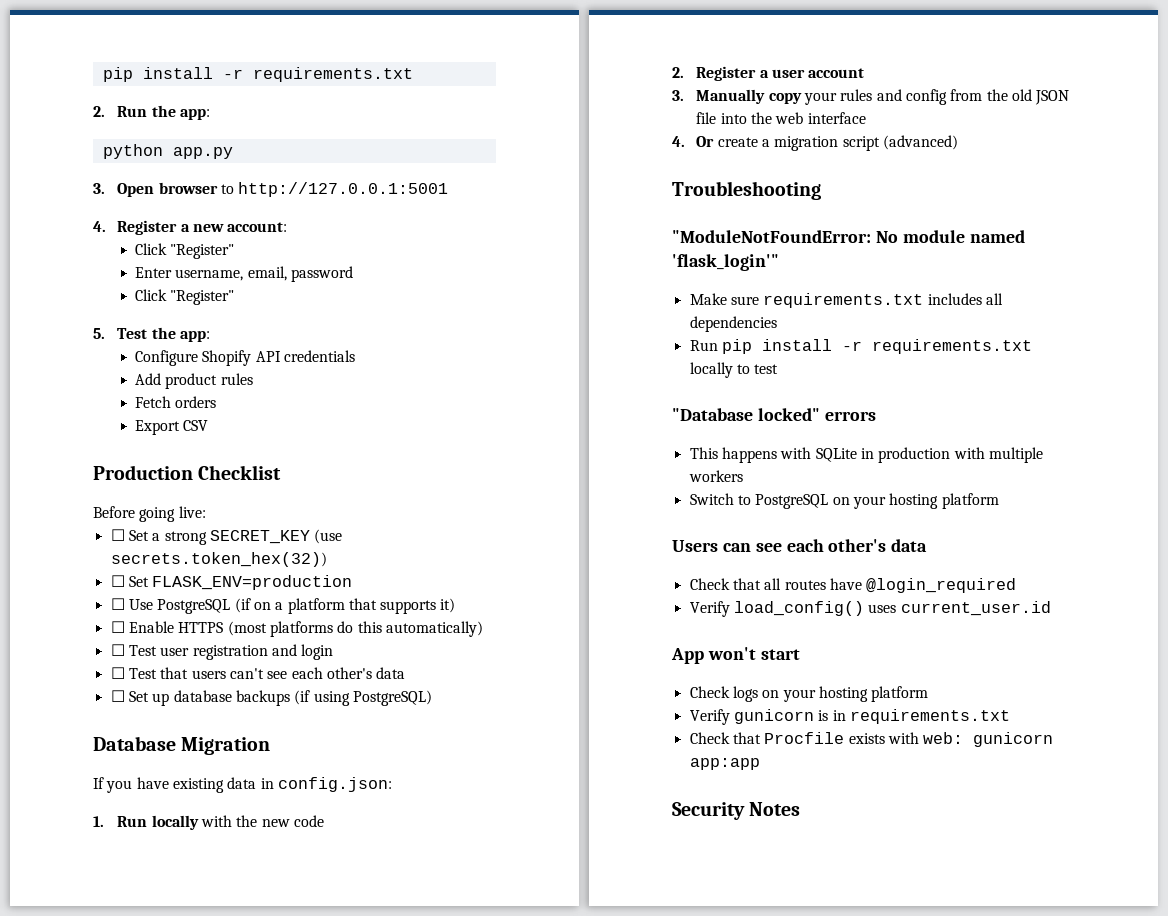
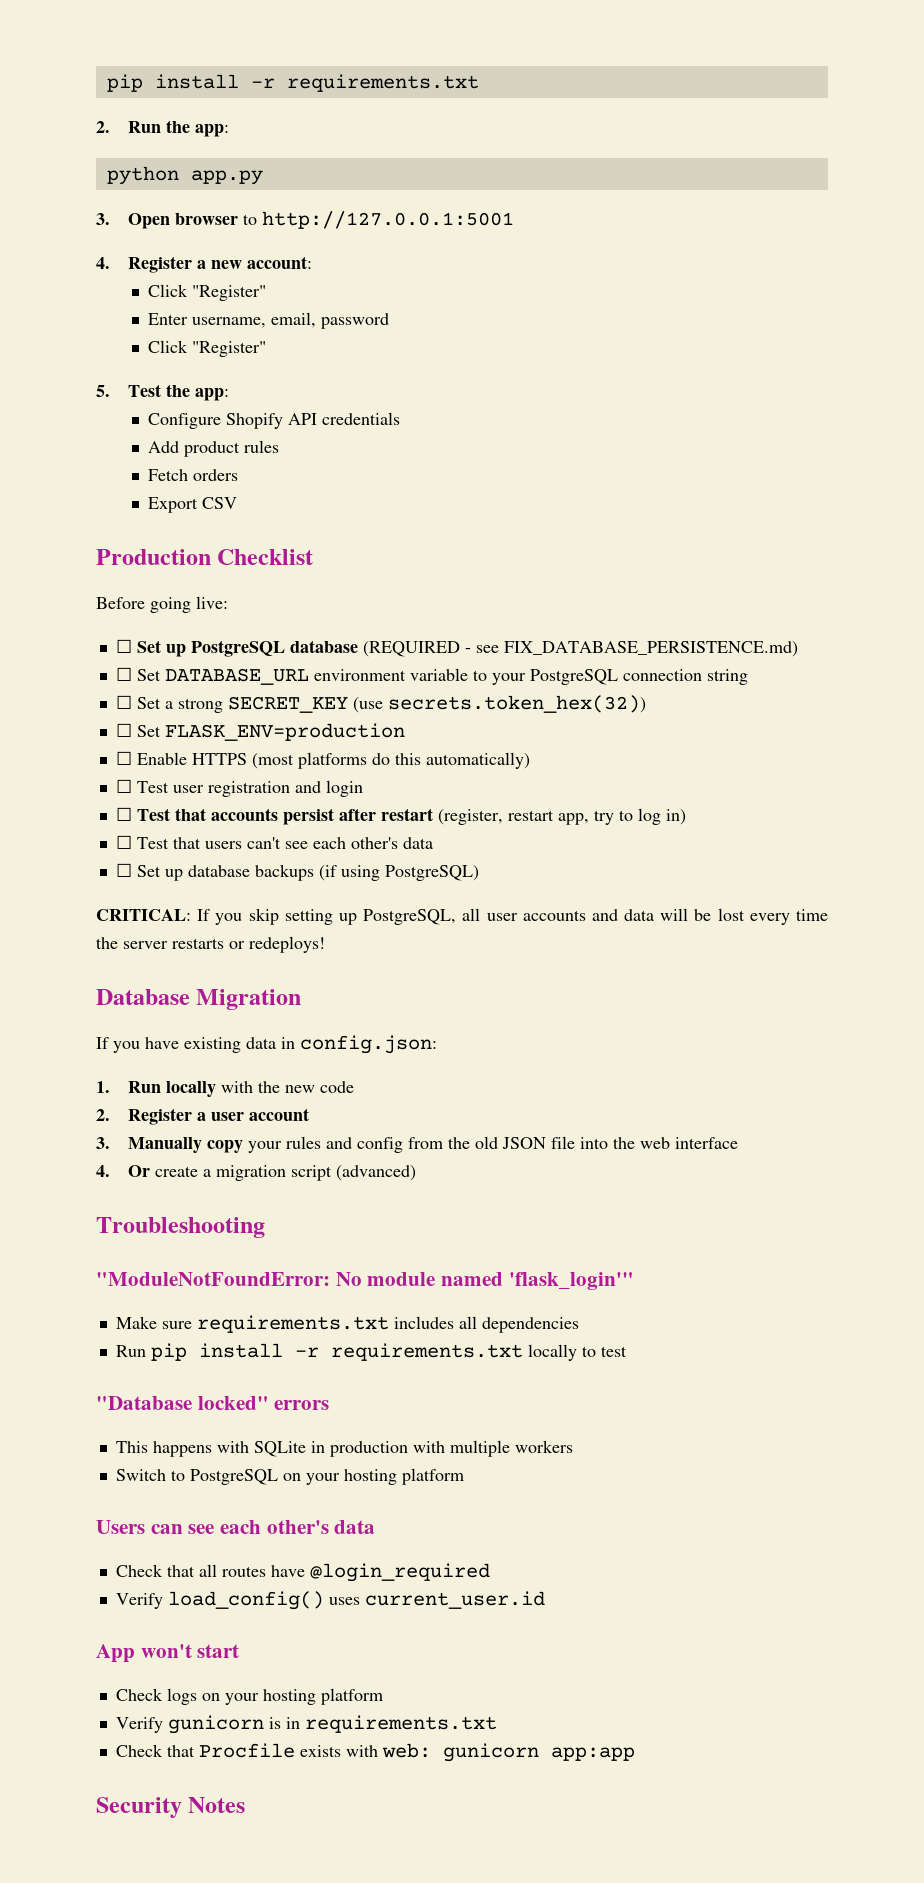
+ ☐ Set up PostgreSQL database (REQUIRED - see FIX_DATABASE_PERSISTENCE.md)
+ ☐ Set DATABASE_URL environment variable to your PostgreSQL connection string
- ☐ Use PostgreSQL (if on a platform that supports it)
+ ☐ Test that accounts persist after restart (register, restart app, try to log in)
+ CRITICAL: If you skip setting up PostgreSQL, all user accounts and data will be lost every time the server restarts or redeploys!

